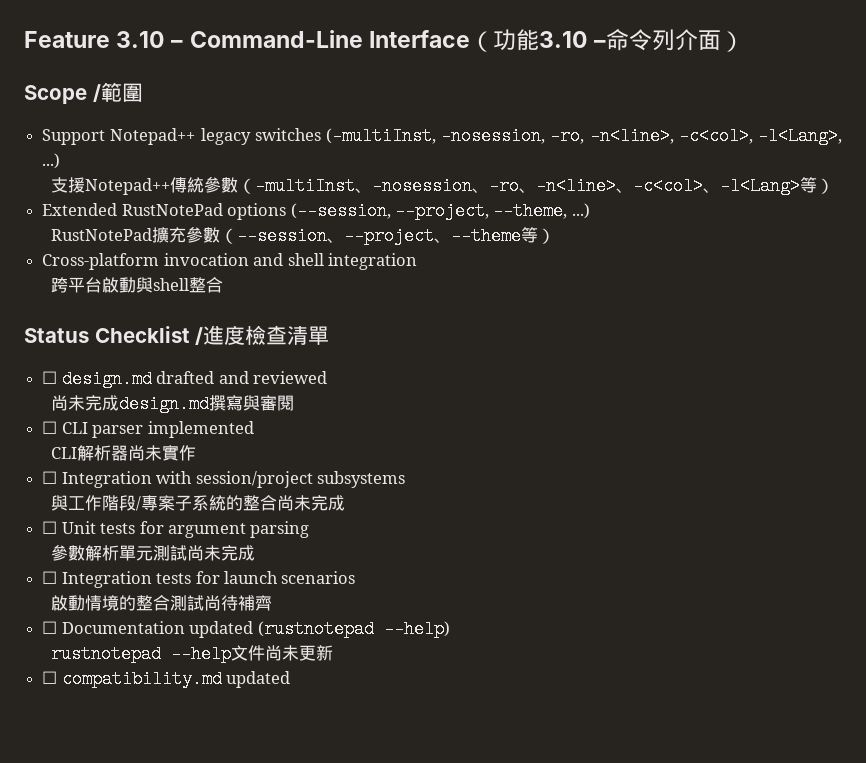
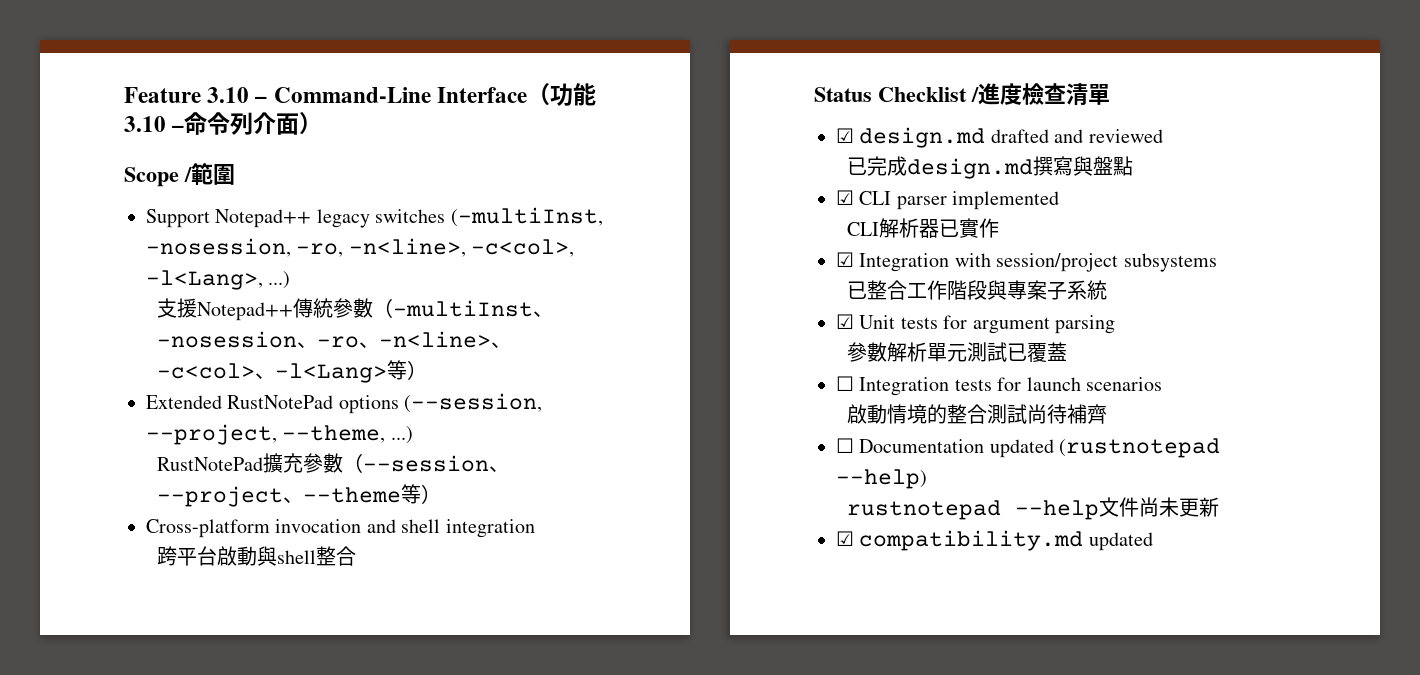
- ☐ design.md drafted and reviewed
+ ☑ design.md drafted and reviewed
- 尚未完成design.md撰寫與審閱
- ☐ CLI parser implemented
+ 已完成design.md撰寫與盤點
+ ☑ CLI parser implemented
- CLI解析器尚未實作
+ CLI解析器已實作
- ☐ Integration with session/project subsystems
+ ☑ Integration with session/project subsystems
- 與工作階段/專案子系統的整合尚未完成
- ☐ Unit tests for argument parsing
+ 已整合工作階段與專案子系統
+ ☑ Unit tests for argument parsing
- 參數解析單元測試尚未完成
+ 參數解析單元測試已覆蓋
- ☐ compatibility.md updated
+ ☑ compatibility.md updated

